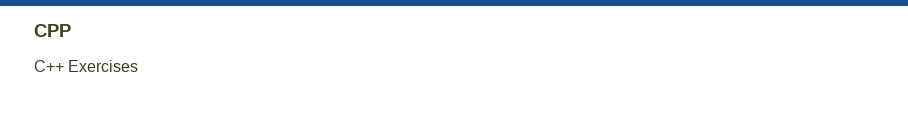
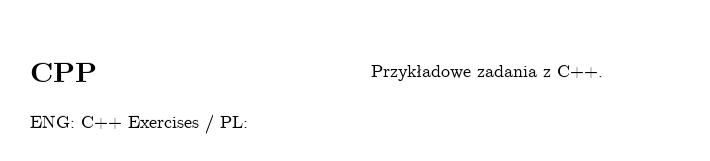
- C++ Exercises
+ ENG: C++ Exercises / PL: Przykładowe zadania z C++.

